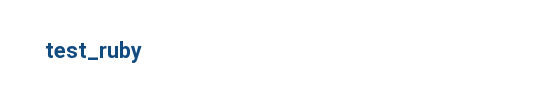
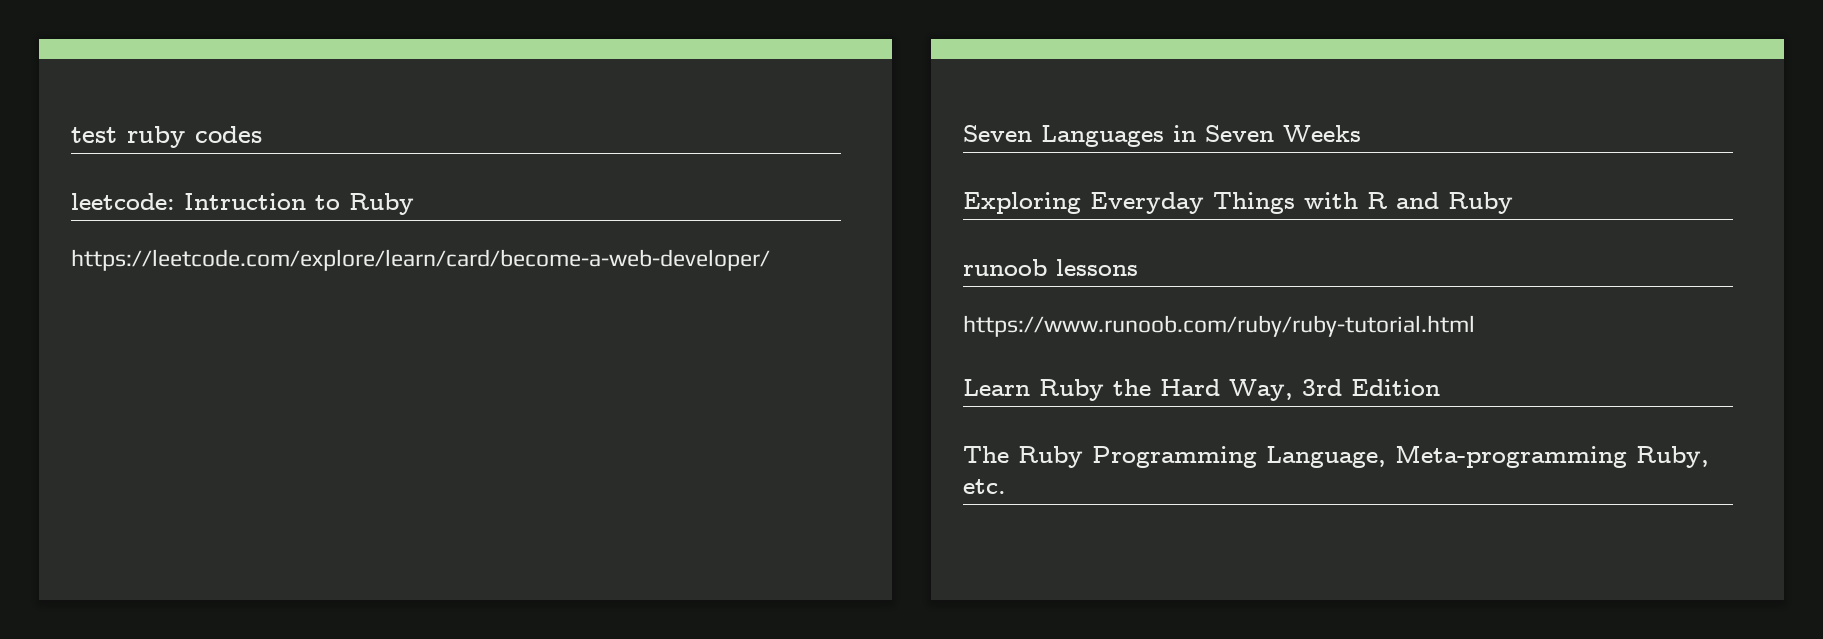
- test_ruby
+ test ruby codes
+ leetcode: Intruction to Ruby
+ https://leetcode.com/explore/learn/card/become-a-web-developer/
+ Seven Languages in Seven Weeks
+ Exploring Everyday Things with R and Ruby
+ runoob lessons
+ https://www.runoob.com/ruby/ruby-tutorial.html
+ Learn Ruby the Hard Way, 3rd Edition
+ The Ruby Programming Language, Meta-programming Ruby, etc.

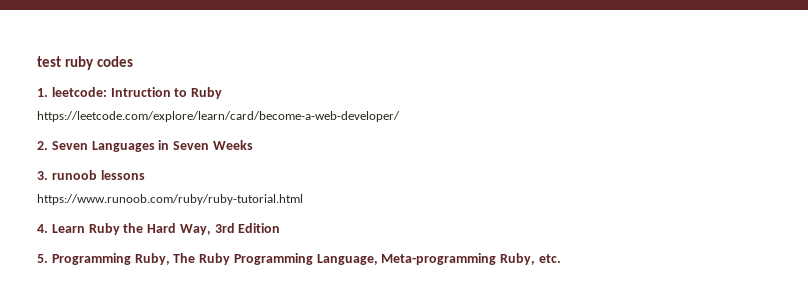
- leetcode: Intruction to Ruby
+ 1. leetcode: Intruction to Ruby
- Seven Languages in Seven Weeks
+ 2. Seven Languages in Seven Weeks
- Exploring Everyday Things with R and Ruby
- runoob lessons
+ 3. runoob lessons
- Learn Ruby the Hard Way, 3rd Edition
+ 4. Learn Ruby the Hard Way, 3rd Edition
- The Ruby Programming Language, Meta-programming Ruby, etc.
+ 5. Programming Ruby, The Ruby Programming Language, Meta-programming Ruby, etc.

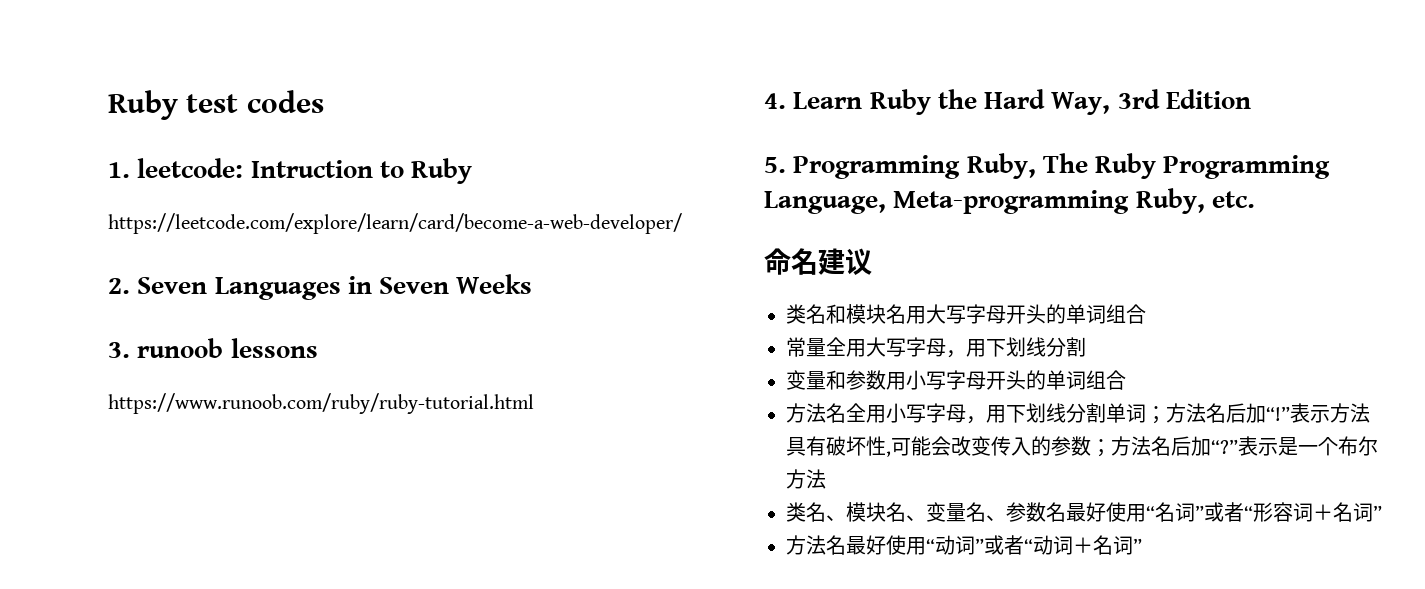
- test ruby codes
+ Ruby test codes
+ 命名建议
+ 类名和模块名用大写字母开头的单词组合
+ 常量全用大写字母，用下划线分割
+ 变量和参数用小写字母开头的单词组合
+ 方法名全用小写字母，用下划线分割单词；方法名后加“!”表示方法具有破坏性,可能会改变传入的参数；方法名后加“?”表示是一个布尔方法
+ 类名、模块名、变量名、参数名最好使用“名词”或者“形容词＋名词”
+ 方法名最好使用“动词”或者“动词＋名词”

